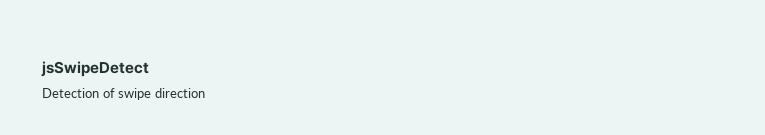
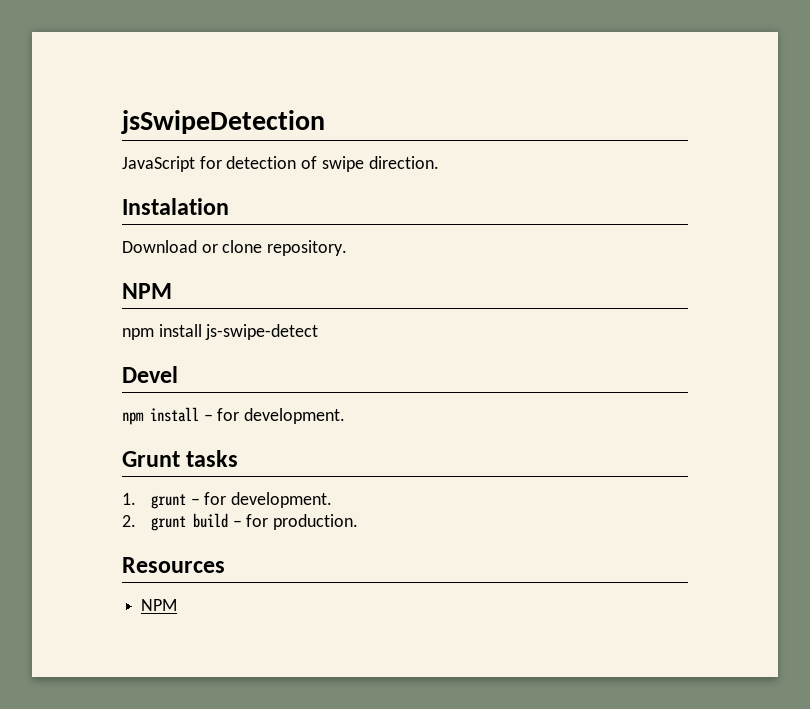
- jsSwipeDetect
- Detection of swipe direction
+ jsSwipeDetection
+ JavaScript for detection of swipe direction.
+ Instalation
+ Download or clone repository.
+ NPM
+ npm install js-swipe-detect
+ Devel
+ npm install – for development.
+ Grunt tasks
+ 1. grunt – for development.
+ 2. grunt build – for production.
+ Resources
+ NPM

